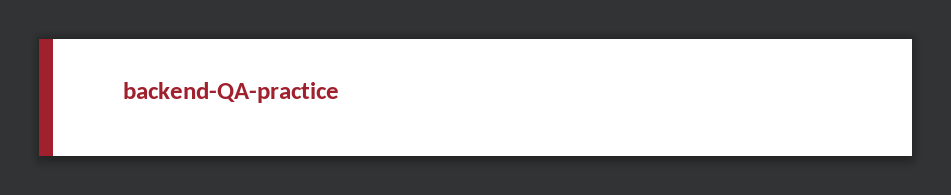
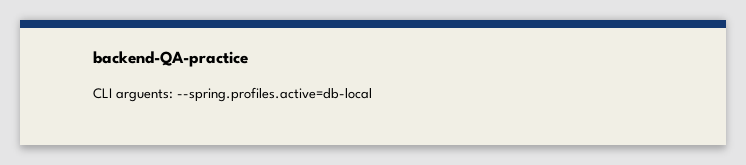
+ CLI arguents: --spring.profiles.active=db-local

